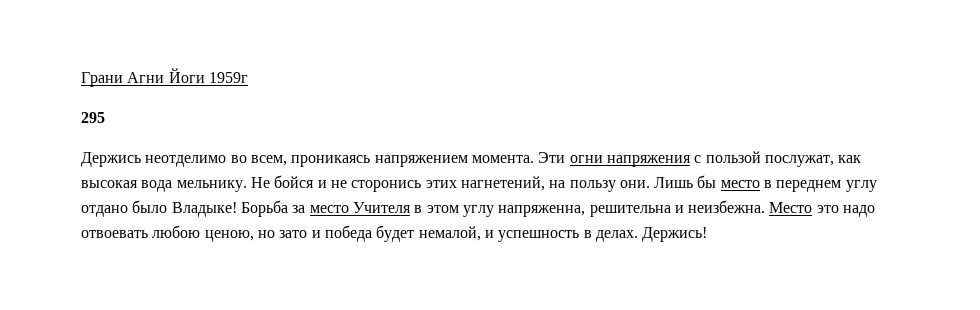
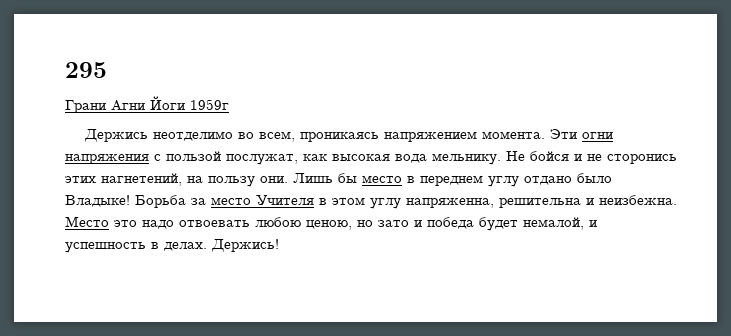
+ 295
- 295

